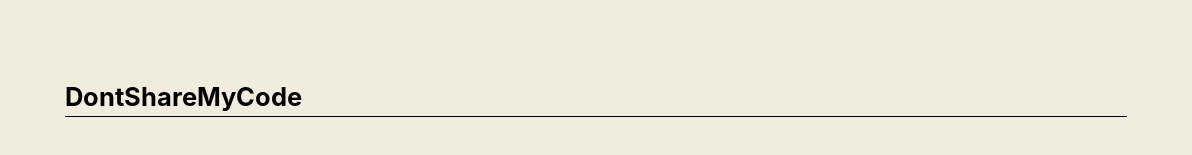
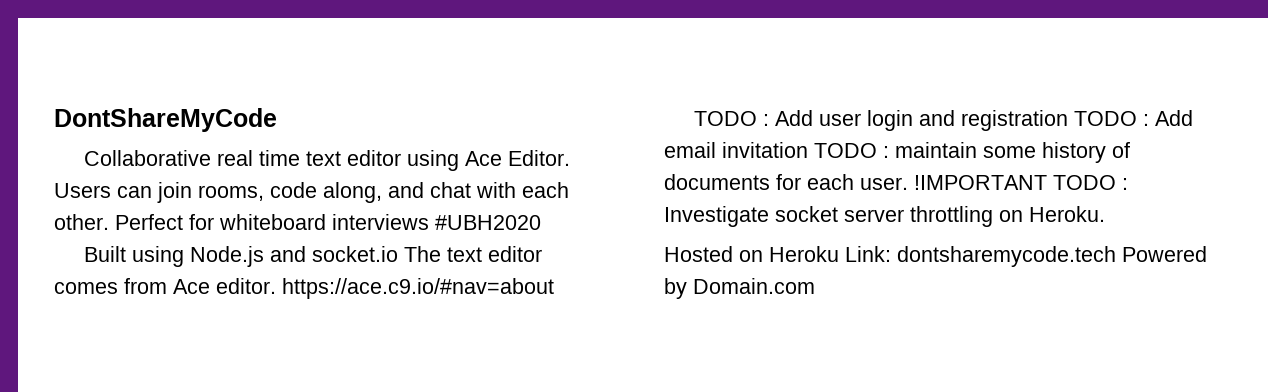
+ Collaborative real time text editor using Ace Editor. Users can join rooms, code along, and chat with each other. Perfect for whiteboard interviews #UBH2020
+ Built using Node.js and socket.io The text editor comes from Ace editor. https://ace.c9.io/#nav=about
+ TODO : Add user login and registration TODO : Add email invitation TODO : maintain some history of documents for each user. !IMPORTANT TODO : Investigate socket server throttling on Heroku.
+ Hosted on Heroku Link: dontsharemycode.tech Powered by Domain.com

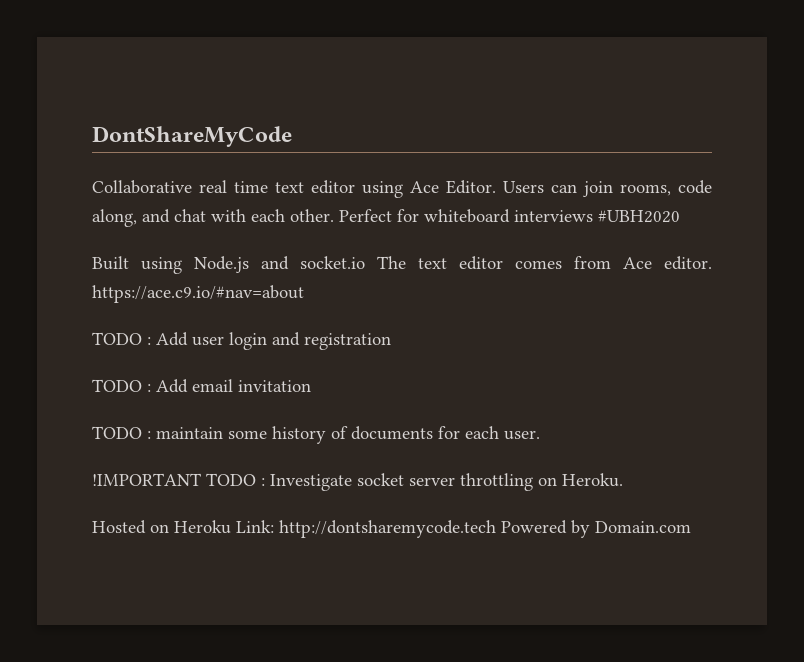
- TODO : Add user login and registration TODO : Add email invitation TODO : maintain some history of documents for each user. !IMPORTANT TODO : Investigate socket server throttling on Heroku.
+ TODO : Add user login and registration
+ TODO : Add email invitation
+ TODO : maintain some history of documents for each user.
+ !IMPORTANT TODO : Investigate socket server throttling on Heroku.
- Hosted on Heroku Link: dontsharemycode.tech Powered by Domain.com
+ Hosted on Heroku Link: http://dontsharemycode.tech Powered by Domain.com

